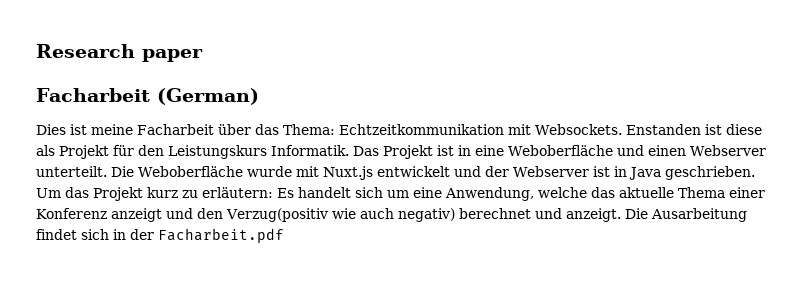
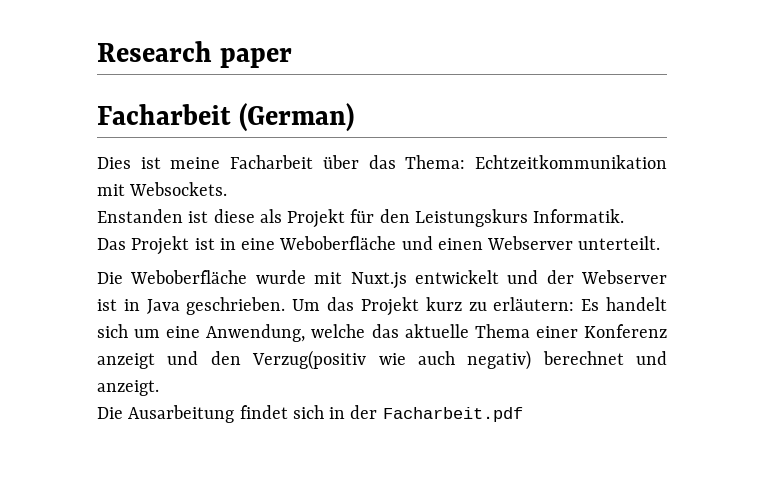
- Dies ist meine Facharbeit über das Thema: Echtzeitkommunikation mit Websockets. Enstanden ist diese als Projekt für den Leistungskurs Informatik. Das Projekt ist in eine Weboberfläche und einen Webserver unterteilt. Die Weboberfläche wurde mit Nuxt.js entwickelt und der Webserver ist in Java geschrieben.
+ Dies ist meine Facharbeit über das Thema: Echtzeitkommunikation mit Websockets.
+ Enstanden ist diese als Projekt für den Leistungskurs Informatik.
+ Das Projekt ist in eine Weboberfläche und einen Webserver unterteilt.
+ Die Weboberfläche wurde mit Nuxt.js entwickelt und der Webserver ist in Java geschrieben.
- Um das Projekt kurz zu erläutern: Es handelt sich um eine Anwendung, welche das aktuelle Thema einer Konferenz anzeigt und den Verzug(positiv wie auch negativ) berechnet und anzeigt. Die Ausarbeitung findet sich in der Facharbeit.pdf
+ Um das Projekt kurz zu erläutern: Es handelt sich um eine Anwendung, welche das aktuelle Thema einer Konferenz anzeigt und den Verzug(positiv wie auch negativ) berechnet und anzeigt.
+ Die Ausarbeitung findet sich in der Facharbeit.pdf

